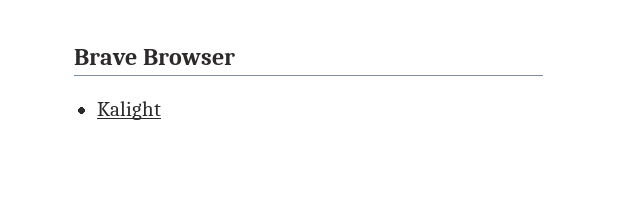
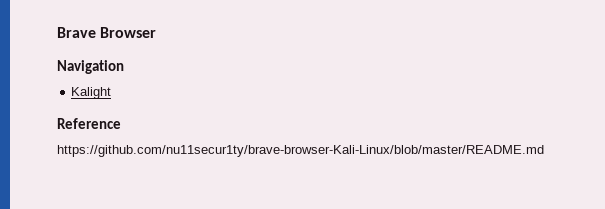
+ Navigation
+ Reference
+ https://github.com/nu11secur1ty/brave-browser-Kali-Linux/blob/master/README.md

